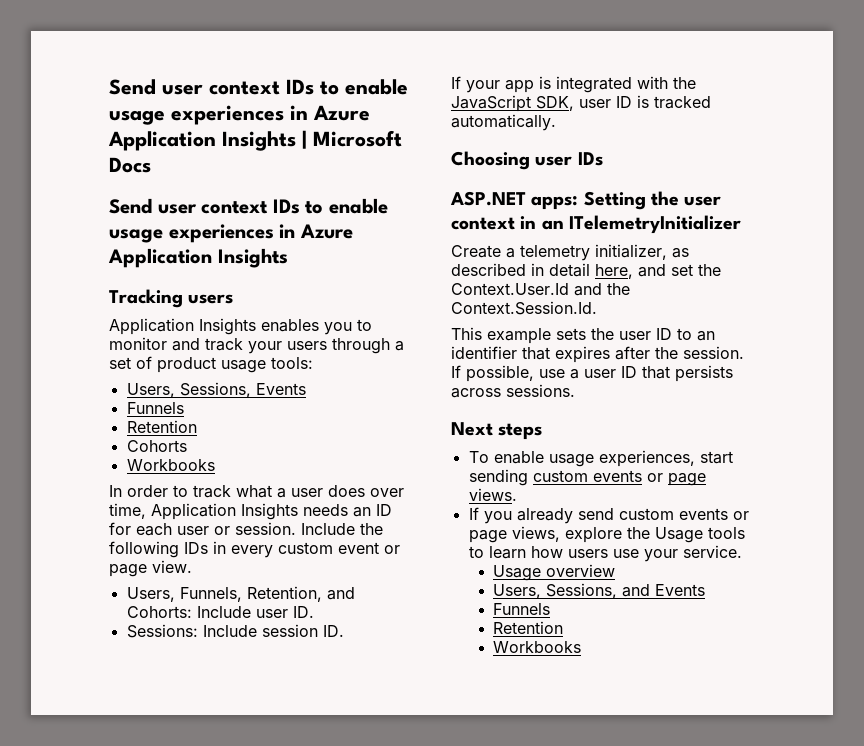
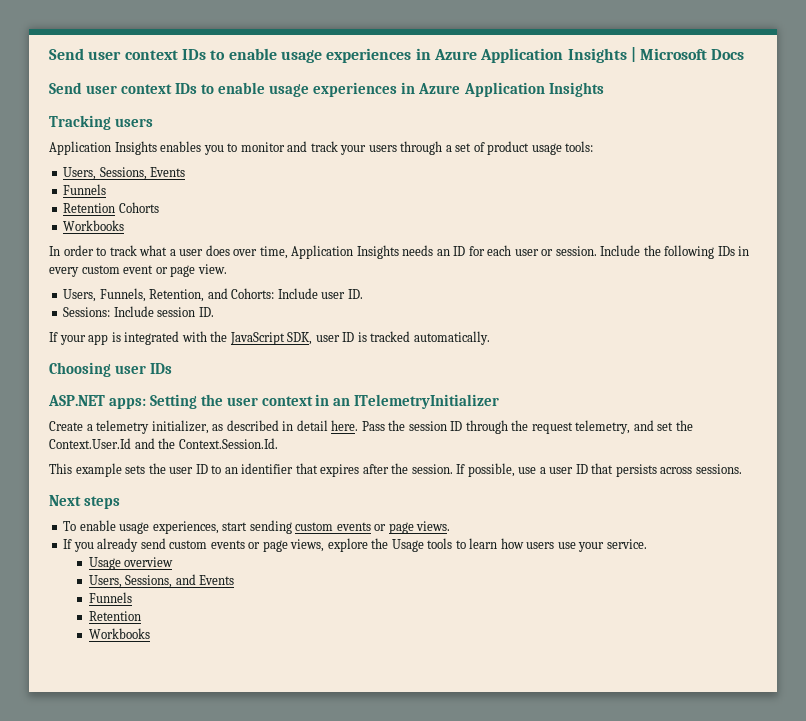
  Users, Sessions, Events
  Funnels
- Retention
- Cohorts
+ Retention Cohorts
- Create a telemetry initializer, as described in detail here, and set the Context.User.Id and the Context.Session.Id.
+ Create a telemetry initializer, as described in detail here. Pass the session ID through the request telemetry, and set the Context.User.Id and the Context.Session.Id.

